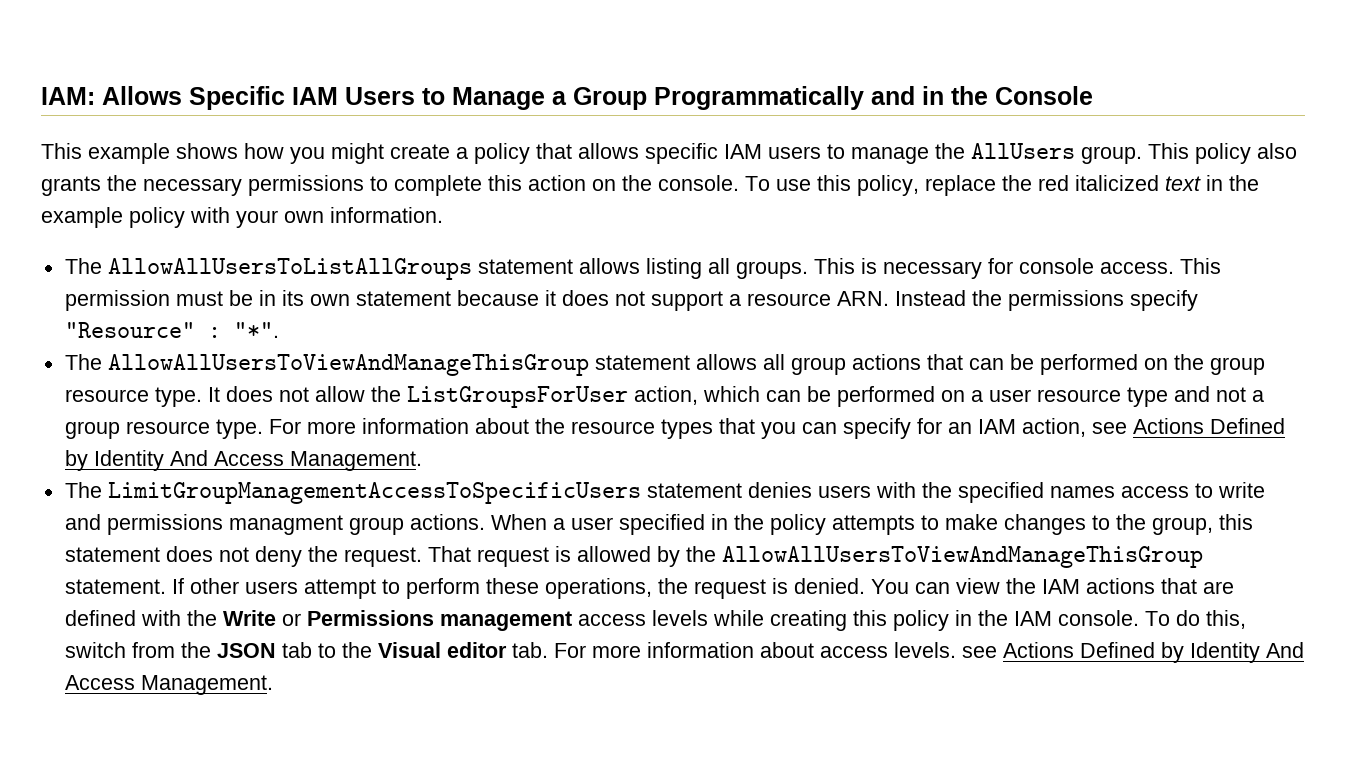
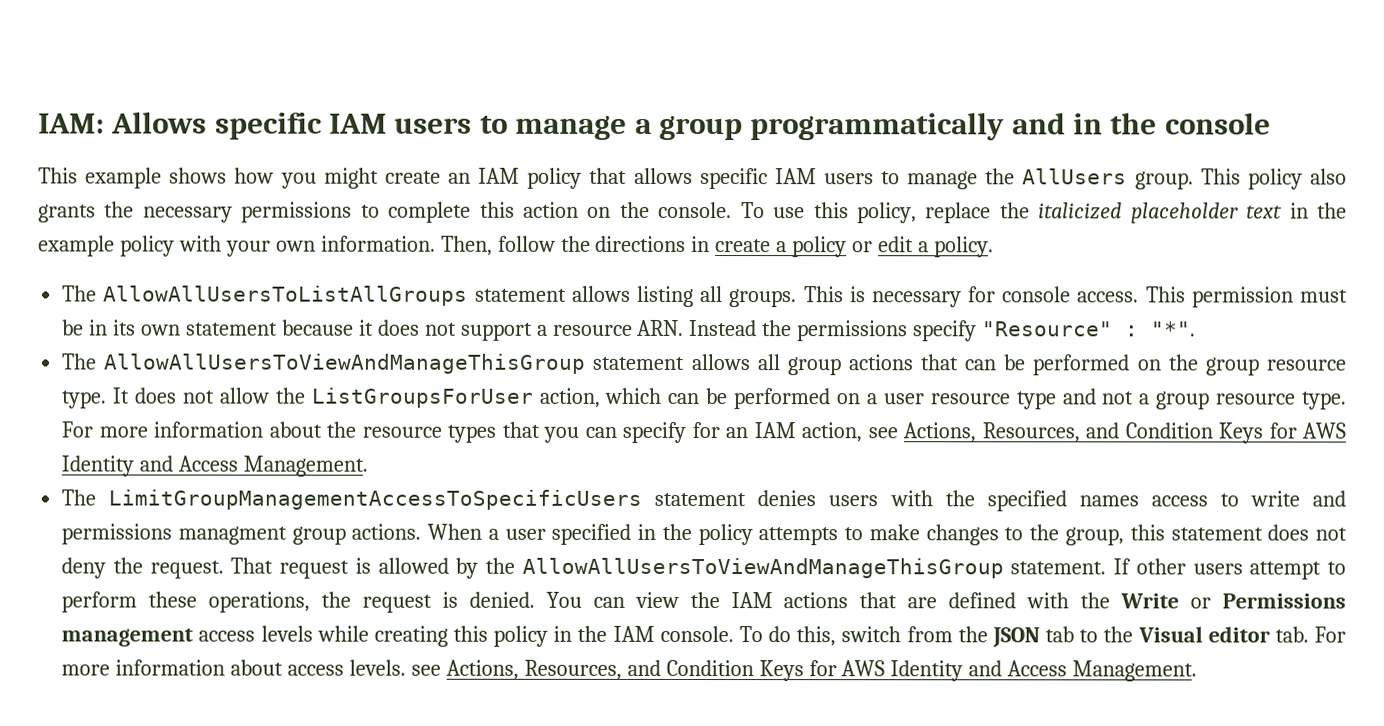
- IAM: Allows Specific IAM Users to Manage a Group Programmatically and in the Console
+ IAM: Allows specific IAM users to manage a group programmatically and in the console
- This example shows how you might create a policy that allows specific IAM users to manage the AllUsers group.
+ This example shows how you might create an IAM policy that allows specific IAM users to manage the AllUsers group.
- To use this policy, replace the red italicized text in the example policy with your own information.
+ To use this policy, replace the italicized placeholder text in the example policy with your own information. Then, follow the directions in create a policy or edit a policy.
- For more information about the resource types that you can specify for an IAM action, see Actions Defined by Identity And Access Management.
+ For more information about the resource types that you can specify for an IAM action, see Actions, Resources, and Condition Keys for AWS Identity and Access Management.
- To do this, switch from the JSON tab to the Visual editor tab. For more information about access levels. see Actions Defined by Identity And Access Management.
+ To do this, switch from the JSON tab to the Visual editor tab. For more information about access levels. see Actions, Resources, and Condition Keys for AWS Identity and Access Management.

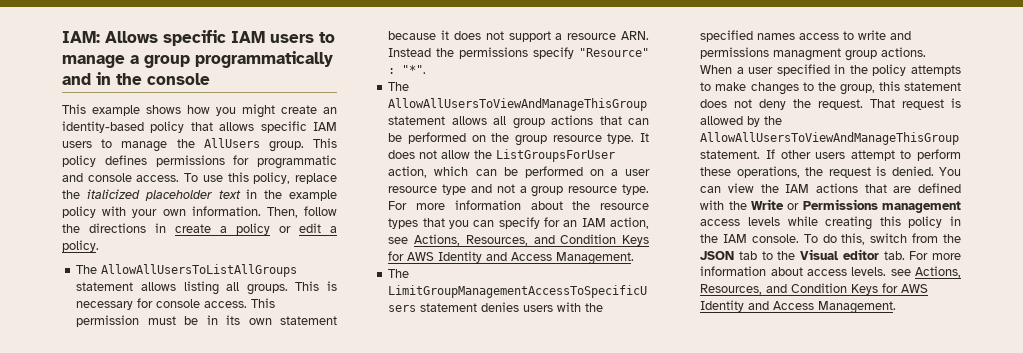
- This example shows how you might create an IAM policy that allows specific IAM users to manage the AllUsers group.
+ This example shows how you might create an identity-based policy that allows specific IAM users to manage the AllUsers group.
- This policy also grants the necessary permissions to complete this action on the console.
+ This policy defines permissions for programmatic and console access.

